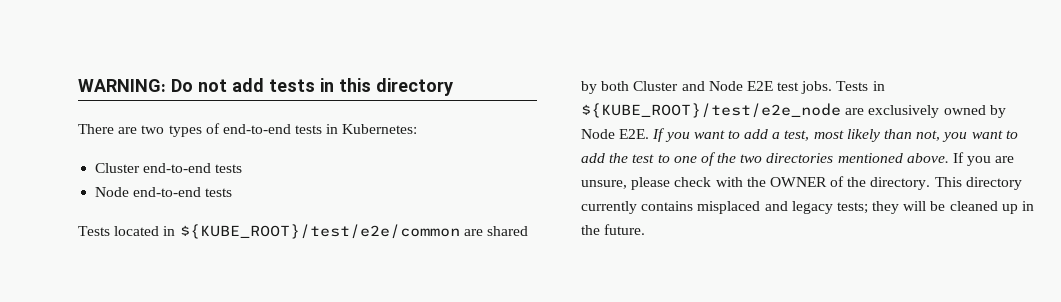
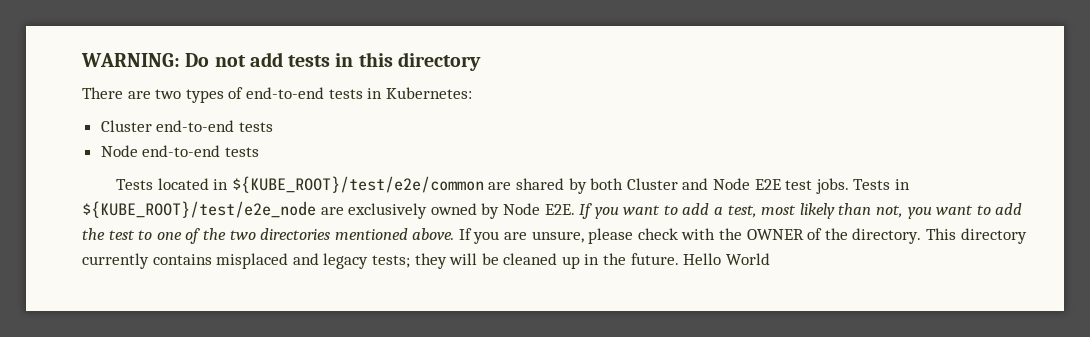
+ Hello World

